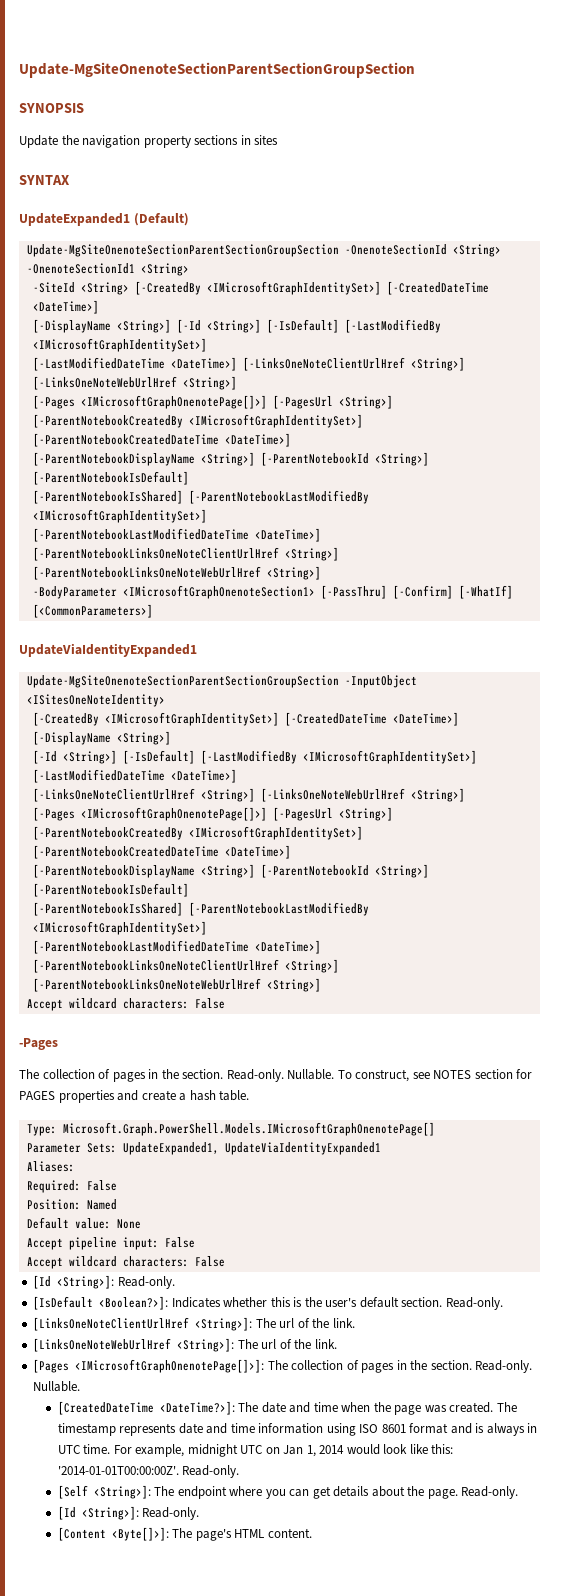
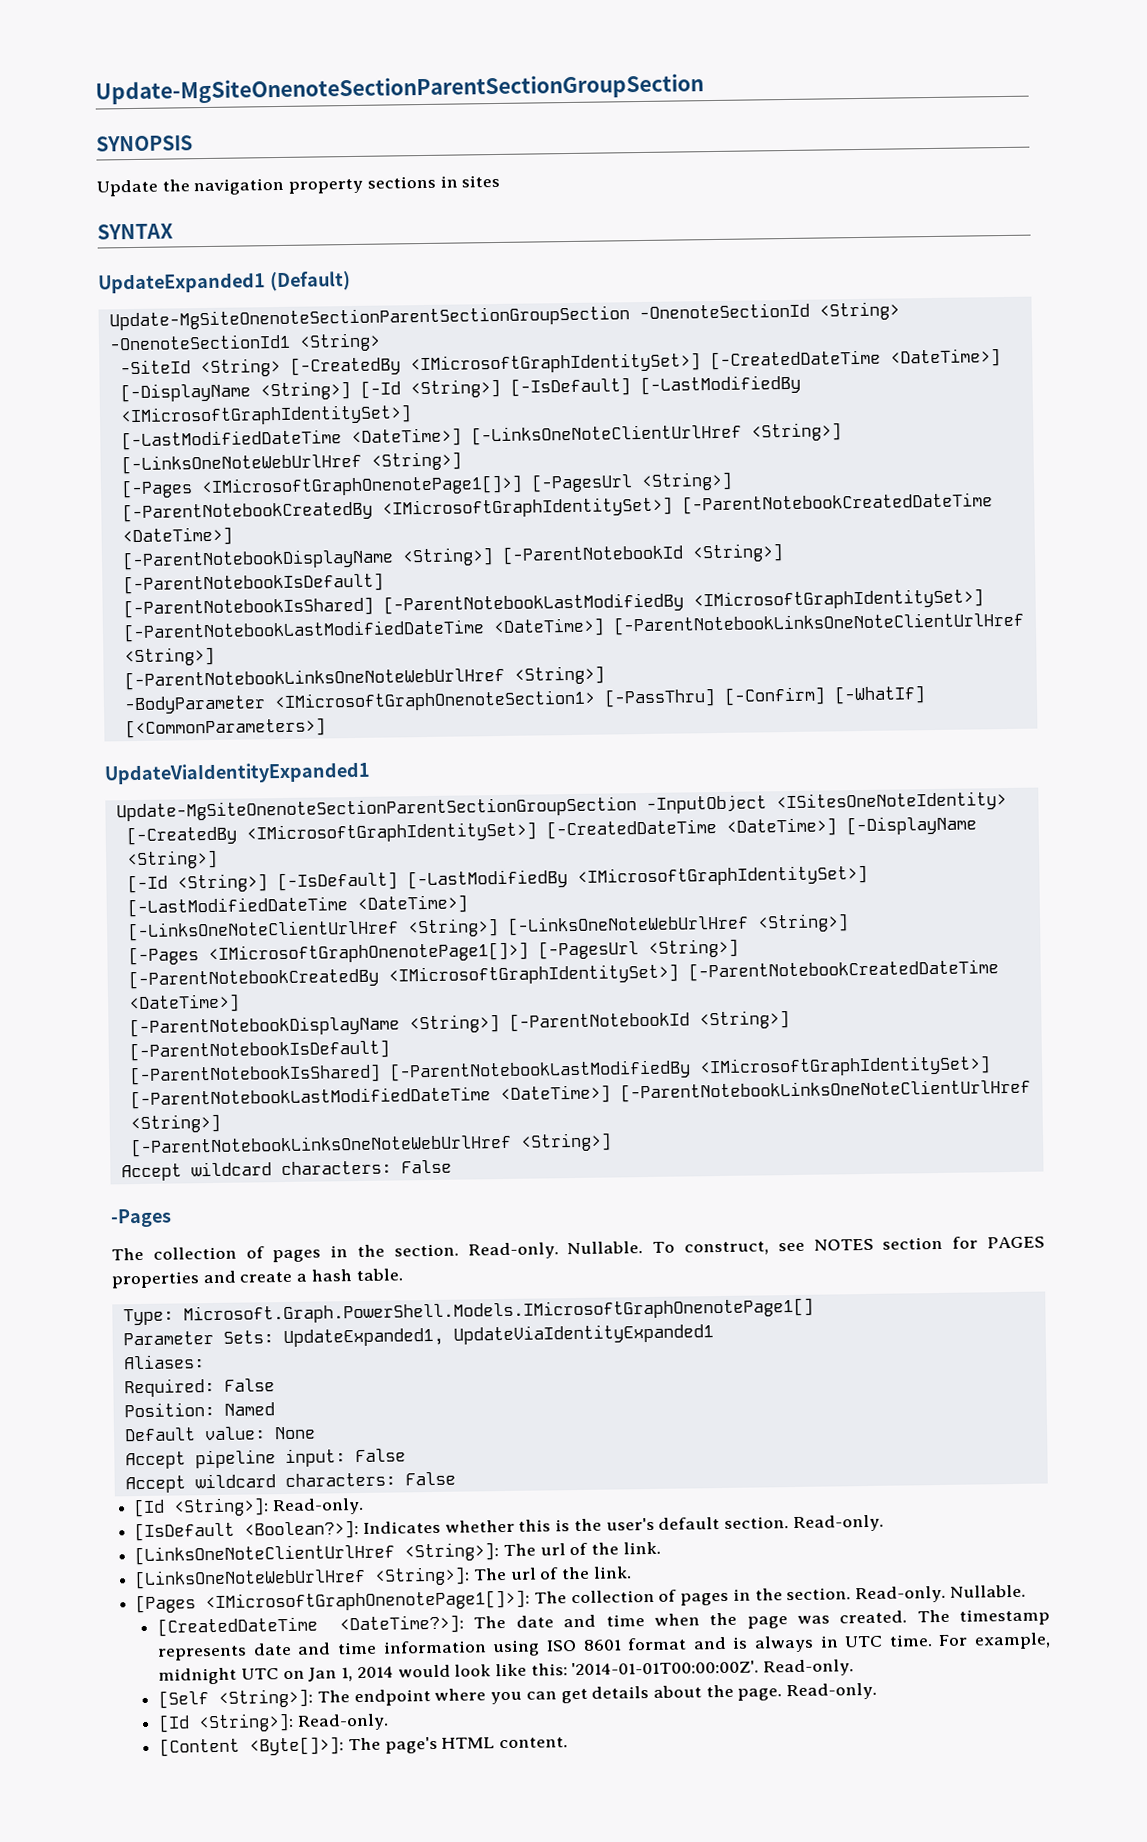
  [-LastModifiedDateTime <DateTime>] [-LinksOneNoteClientUrlHref <String>] [-LinksOneNoteWebUrlHref <String>]
- [-Pages <IMicrosoftGraphOnenotePage[]>] [-PagesUrl <String>]
+ [-Pages <IMicrosoftGraphOnenotePage1[]>] [-PagesUrl <String>]
  [-Id <String>] [-IsDefault] [-LastModifiedBy <IMicrosoftGraphIdentitySet>] [-LastModifiedDateTime <DateTime>]
  [-LinksOneNoteClientUrlHref <String>] [-LinksOneNoteWebUrlHref <String>]
- [-Pages <IMicrosoftGraphOnenotePage[]>] [-PagesUrl <String>]
+ [-Pages <IMicrosoftGraphOnenotePage1[]>] [-PagesUrl <String>]
- Type: Microsoft.Graph.PowerShell.Models.IMicrosoftGraphOnenotePage[]
+ Type: Microsoft.Graph.PowerShell.Models.IMicrosoftGraphOnenotePage1[]
- [Pages <IMicrosoftGraphOnenotePage[]>]: The collection of pages in the section.
+ [Pages <IMicrosoftGraphOnenotePage1[]>]: The collection of pages in the section.

